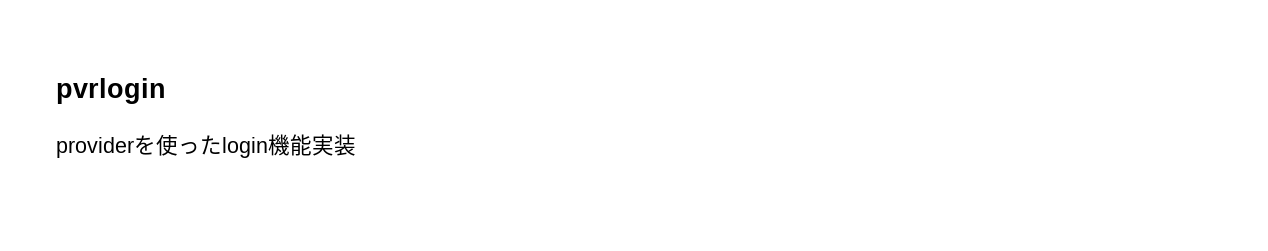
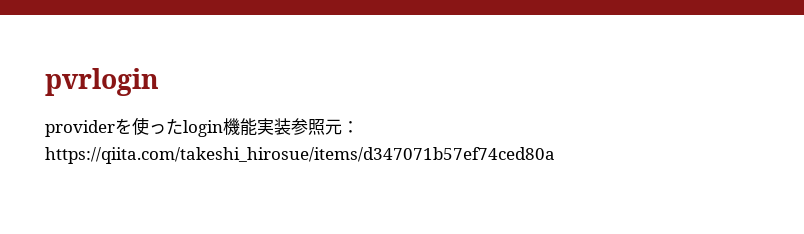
- providerを使ったlogin機能実装
+ providerを使ったlogin機能実装参照元：https://qiita.com/takeshi_hirosue/items/d347071b57ef74ced80a

